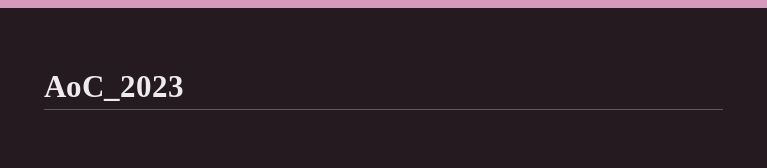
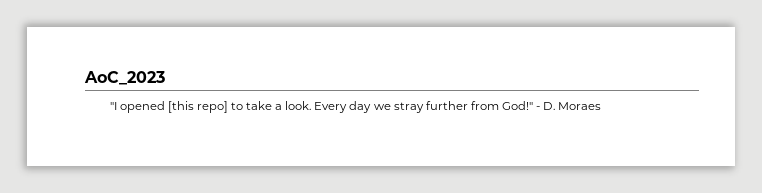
+ "I opened [this repo] to take a look. Every day we stray further from God!" - D. Moraes

